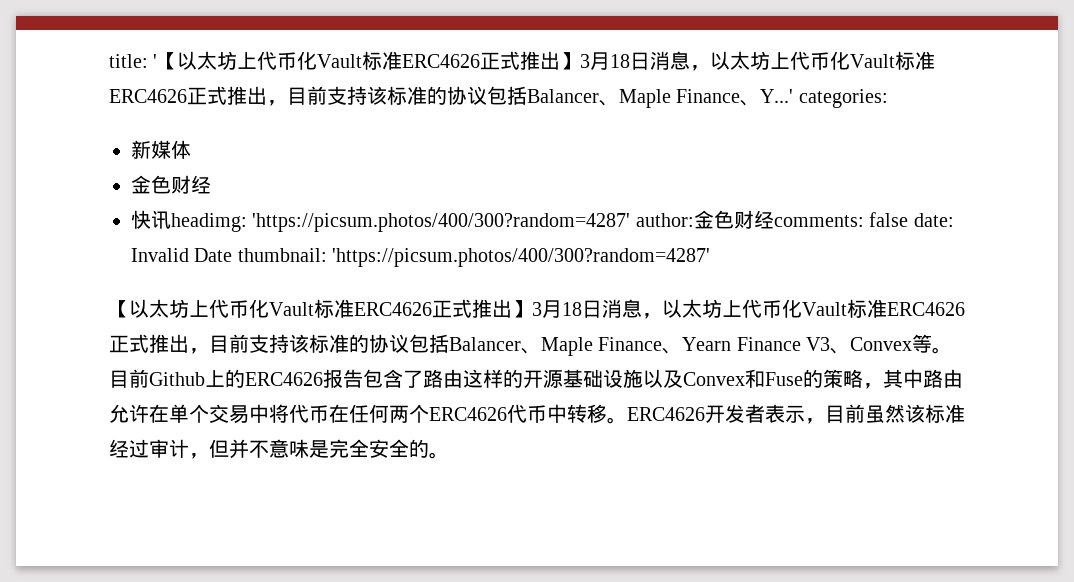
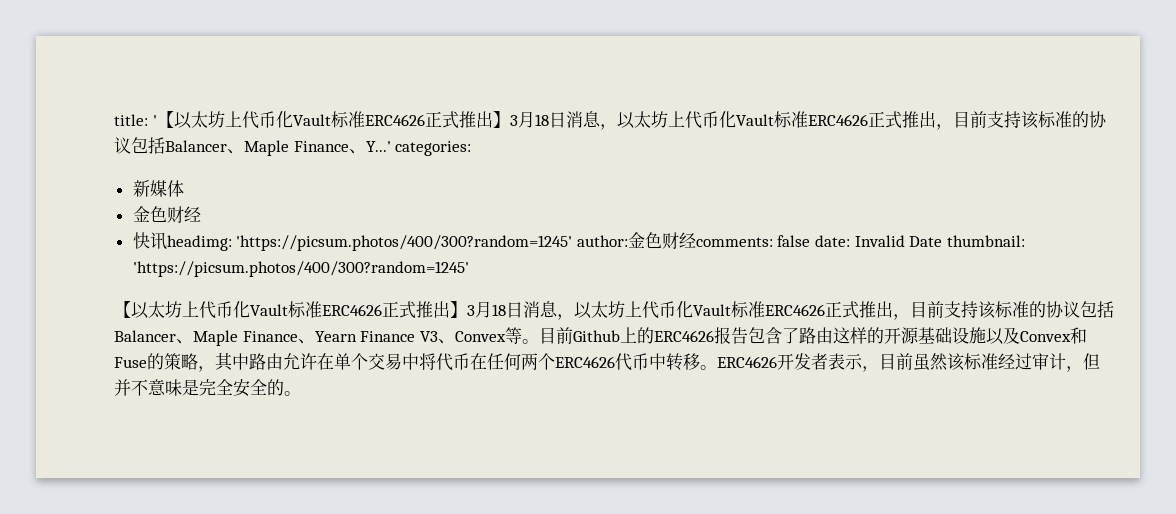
- 快讯headimg: 'https://picsum.photos/400/300?random=4287' author:金色财经comments: false date: Invalid Date thumbnail: 'https://picsum.photos/400/300?random=4287'
+ 快讯headimg: 'https://picsum.photos/400/300?random=1245' author:金色财经comments: false date: Invalid Date thumbnail: 'https://picsum.photos/400/300?random=1245'

